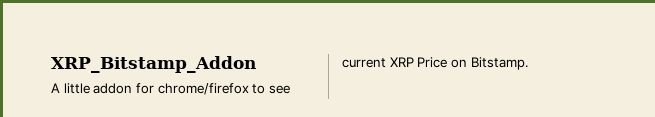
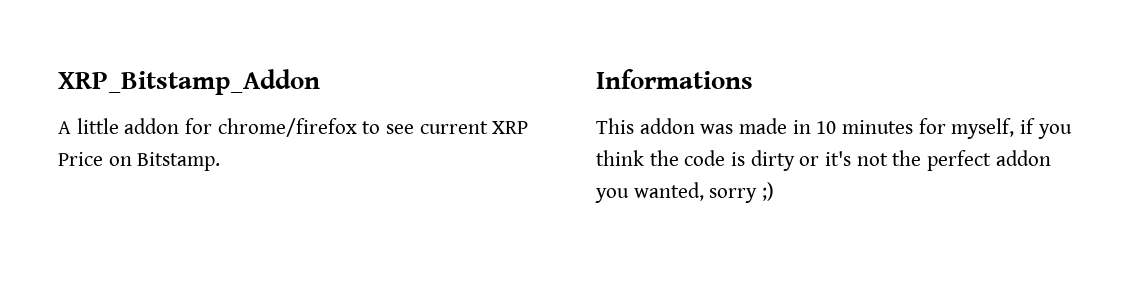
+ Informations
+ This addon was made in 10 minutes for myself, if you think the code is dirty or it's not the perfect addon you wanted, sorry ;)

